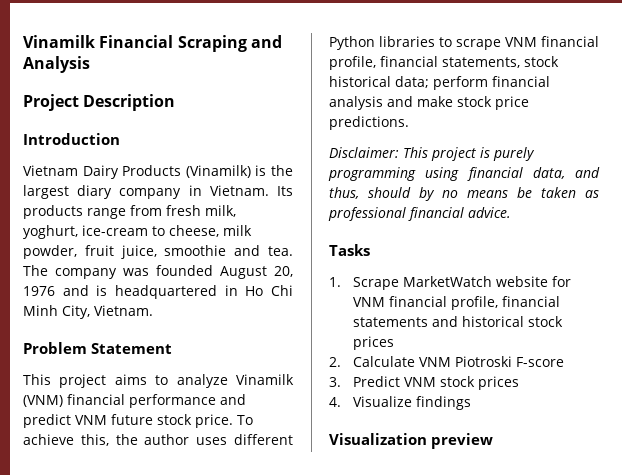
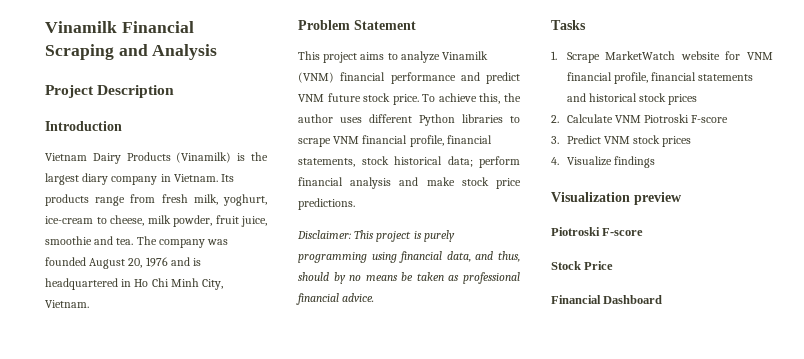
  Visualization preview
+ Piotroski F-score
+ Stock Price
+ Financial Dashboard

